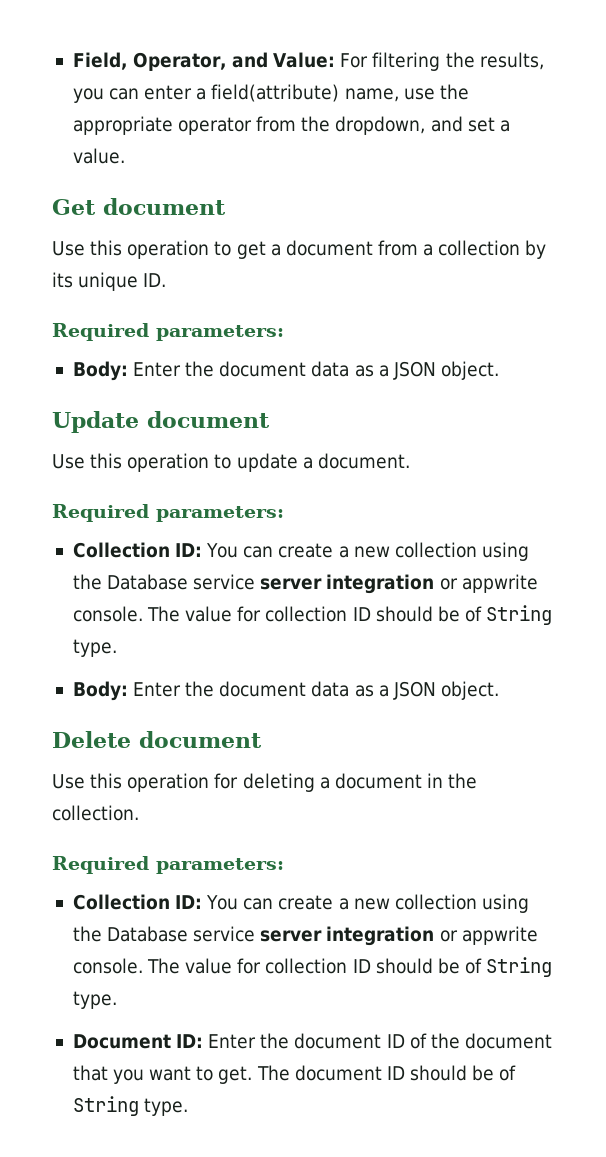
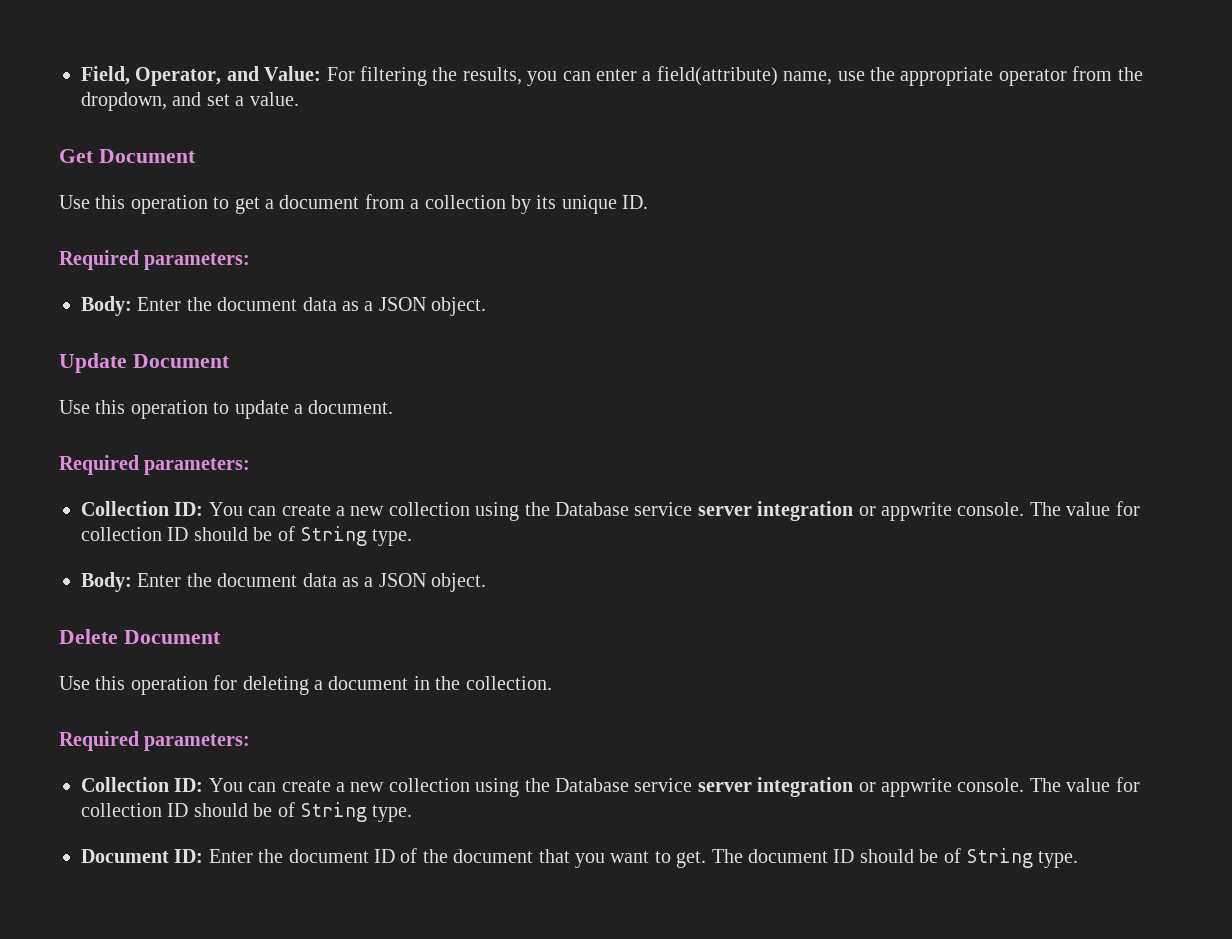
- Get document
+ Get Document
- Update document
+ Update Document
- Delete document
+ Delete Document

